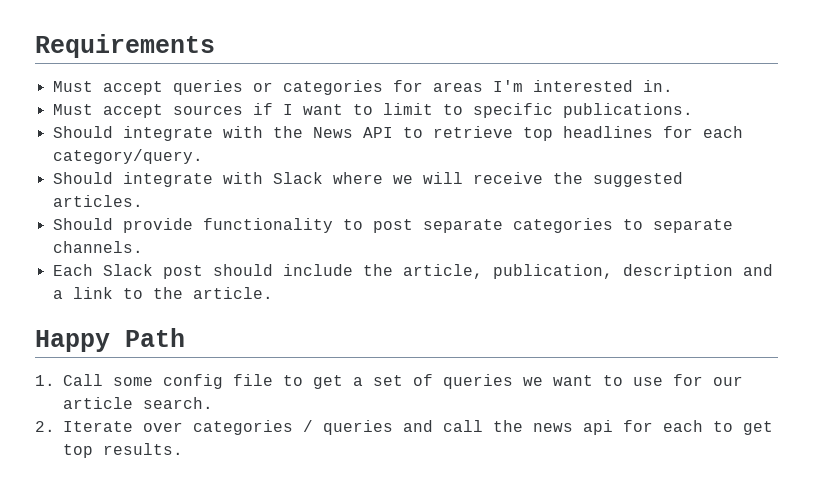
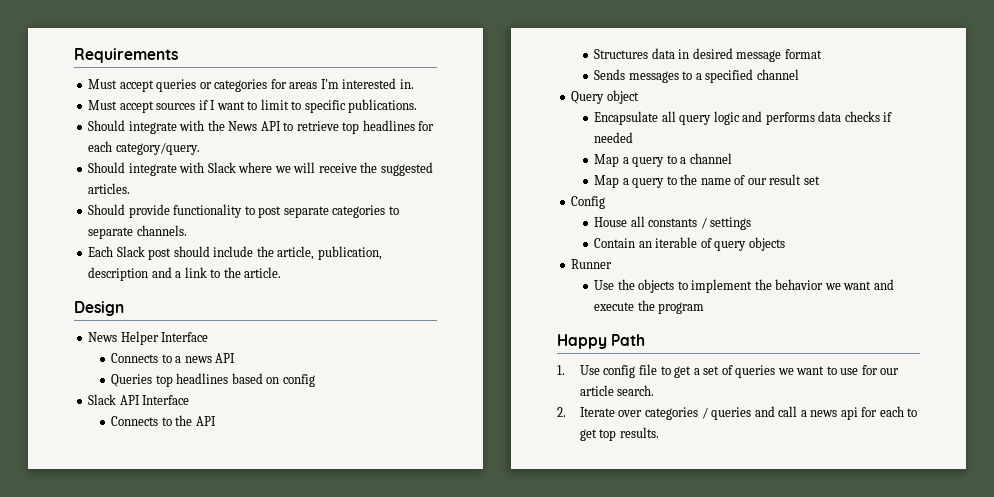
+ Design
+ News Helper Interface
+ Connects to a news API
+ Queries top headlines based on config
+ Slack API Interface
+ Connects to the API
+ Structures data in desired message format
+ Sends messages to a specified channel
+ Query object
+ Encapsulate all query logic and performs data checks if needed
+ Map a query to a channel
+ Map a query to the name of our result set
+ Config
+ House all constants / settings
+ Contain an iterable of query objects
+ Runner
+ Use the objects to implement the behavior we want and execute the program
- 1. Call some config file to get a set of queries we want to use for our article search.
+ 1. Use config file to get a set of queries we want to use for our article search.
- 2. Iterate over categories / queries and call the news api for each to get top results.
+ 2. Iterate over categories / queries and call a news api for each to get top results.

